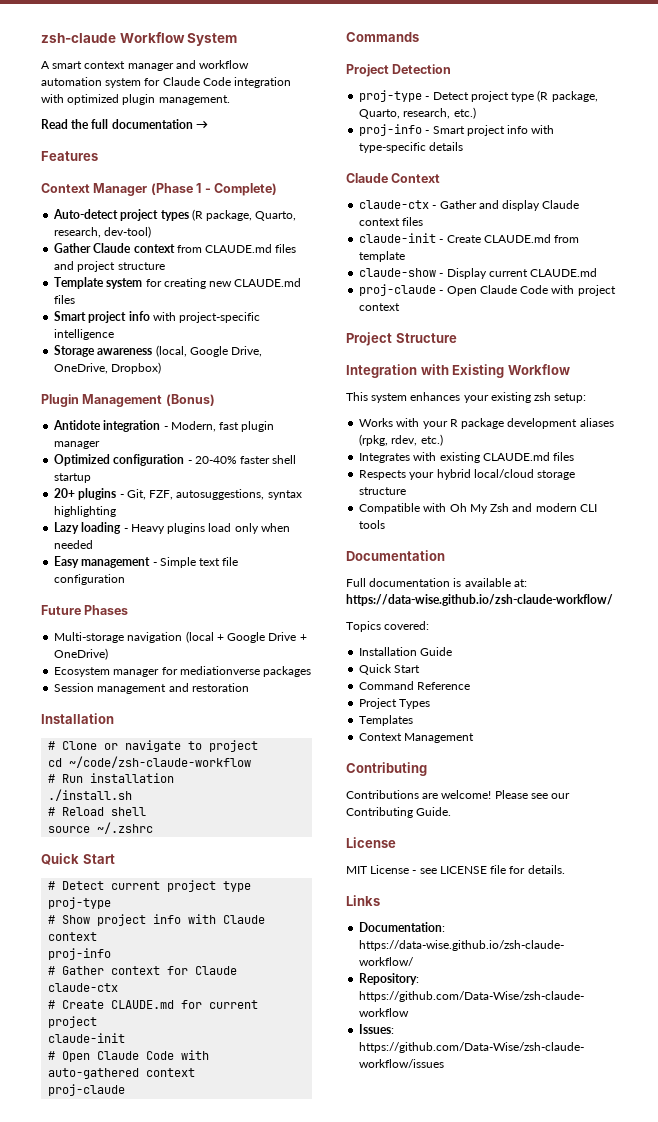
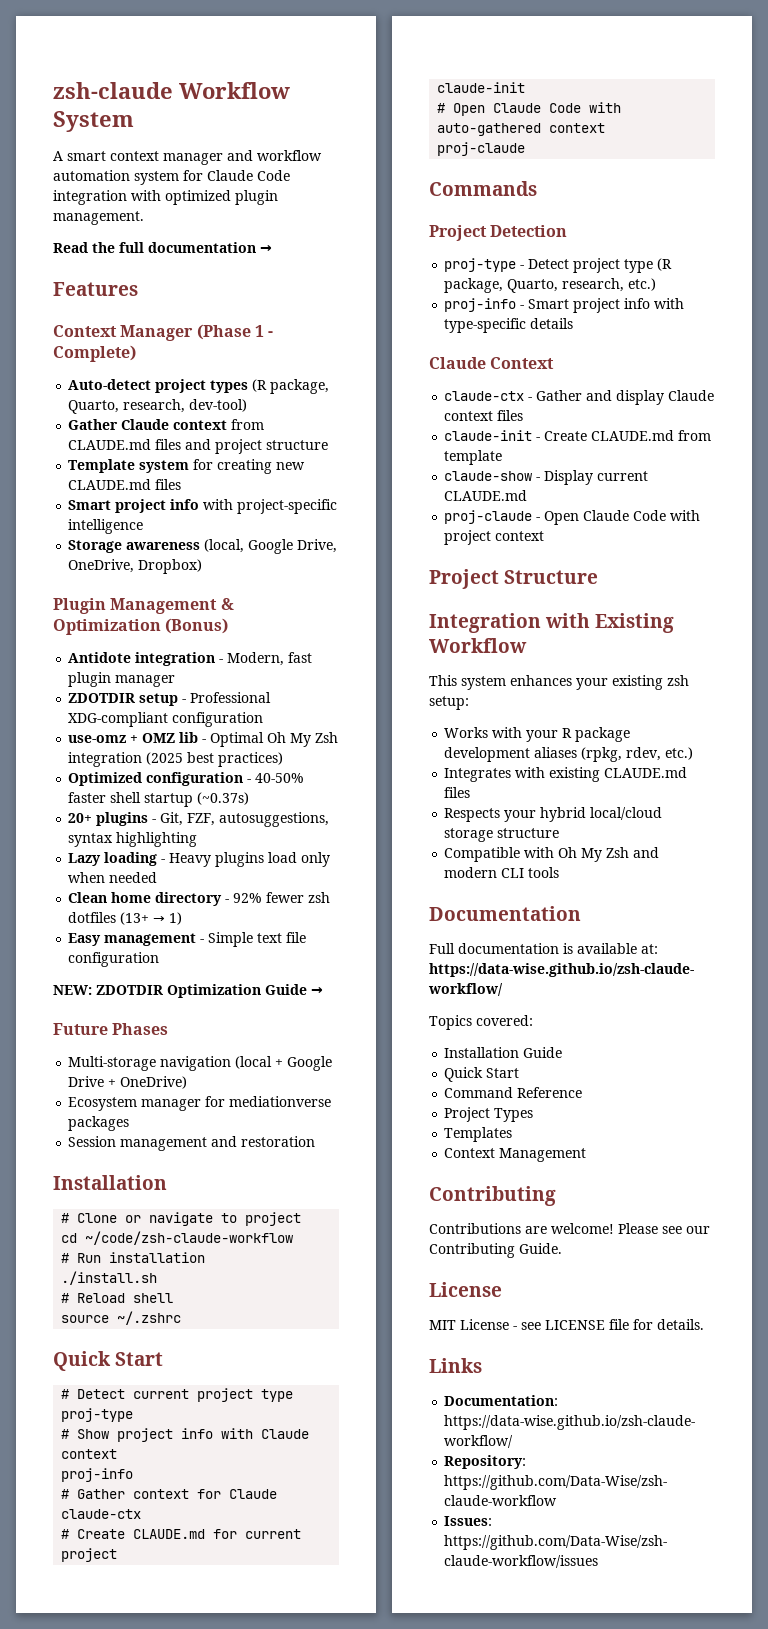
- Plugin Management (Bonus)
+ Plugin Management & Optimization (Bonus)
+ ZDOTDIR setup - Professional XDG-compliant configuration
+ use-omz + OMZ lib - Optimal Oh My Zsh integration (2025 best practices)
- Optimized configuration - 20-40% faster shell startup
+ Optimized configuration - 40-50% faster shell startup (~0.37s)
+ Clean home directory - 92% fewer zsh dotfiles (13+ → 1)
+ NEW: ZDOTDIR Optimization Guide →

